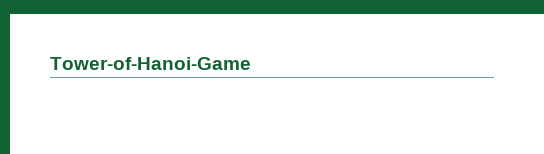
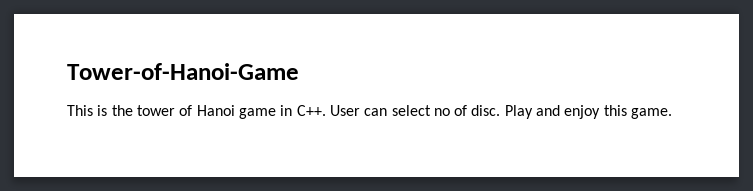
+ This is the tower of Hanoi game in C++. User can select no of disc. Play and enjoy this game.

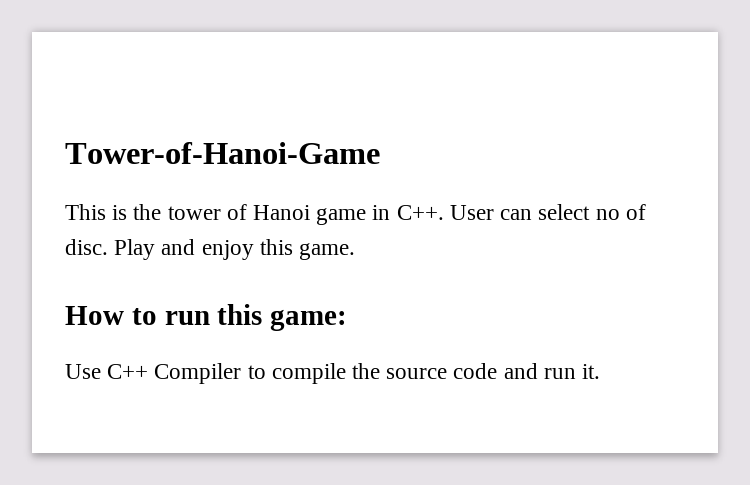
+ How to run this game:
+ Use C++ Compiler to compile the source code and run it.

